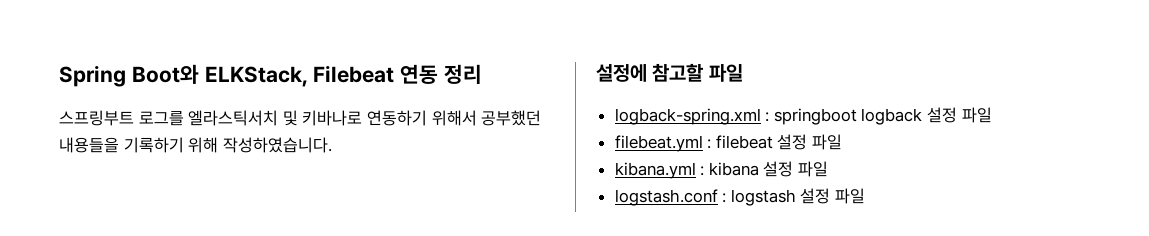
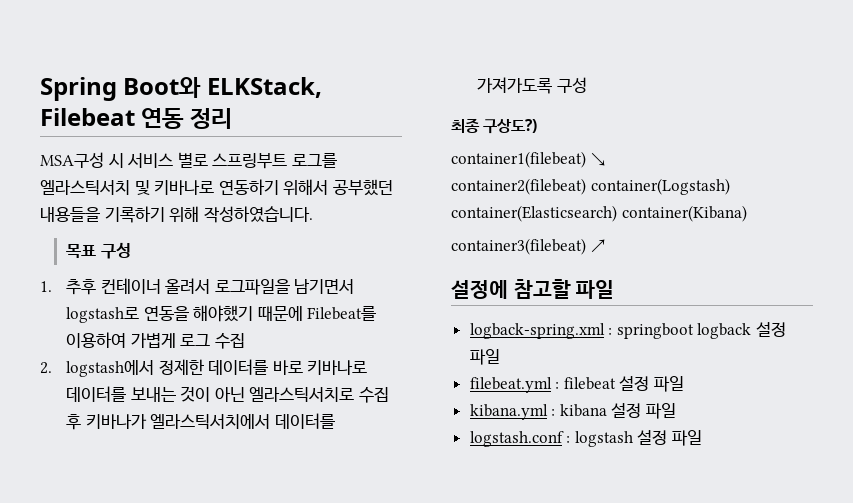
- 스프링부트 로그를 엘라스틱서치 및 키바나로 연동하기 위해서 공부했던 내용들을 기록하기 위해 작성하였습니다.
+ MSA구성 시 서비스 별로 스프링부트 로그를 엘라스틱서치 및 키바나로 연동하기 위해서 공부했던 내용들을 기록하기 위해 작성하였습니다.
+ 목표 구성
+ 1. 추후 컨테이너 올려서 로그파일을 남기면서 logstash로 연동을 해야했기 때문에 Filebeat를 이용하여 가볍게 로그 수집
+ 2. logstash에서 정제한 데이터를 바로 키바나로 데이터를 보내는 것이 아닌 엘라스틱서치로 수집 후 키바나가 엘라스틱서치에서 데이터를 가져가도록 구성
+ 최종 구상도?)
+ container1(filebeat) ↘
+ container2(filebeat) container(Logstash) container(Elasticsearch) container(Kibana)
+ container3(filebeat) ↗

